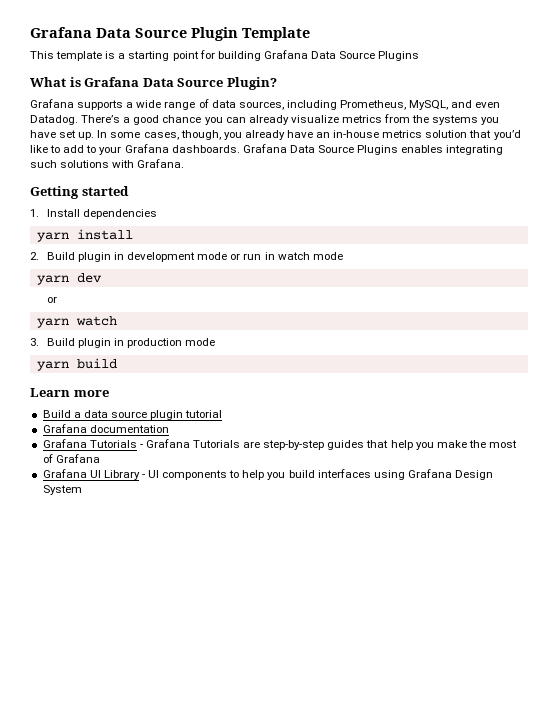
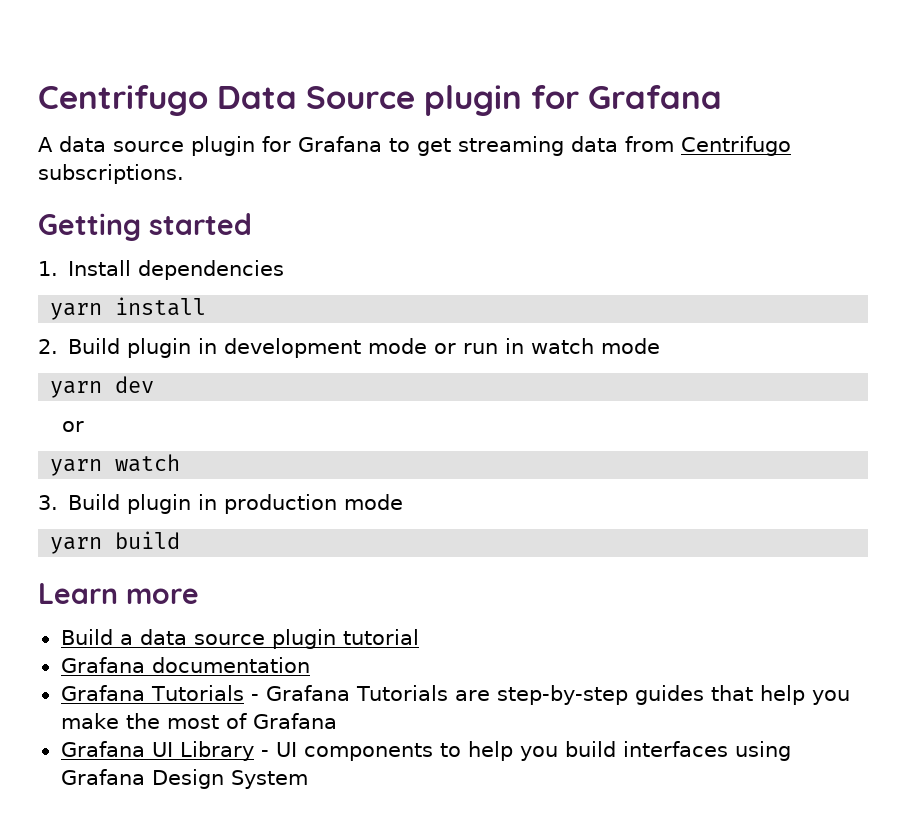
- Grafana Data Source Plugin Template
- This template is a starting point for building Grafana Data Source Plugins
- What is Grafana Data Source Plugin?
- Grafana supports a wide range of data sources, including Prometheus, MySQL, and even Datadog. There’s a good chance you can already visualize metrics from the systems you have set up. In some cases, though, you already have an in-house metrics solution that you’d like to add to your Grafana dashboards. Grafana Data Source Plugins enables integrating such solutions with Grafana.
+ Centrifugo Data Source plugin for Grafana
+ A data source plugin for Grafana to get streaming data from Centrifugo subscriptions.

